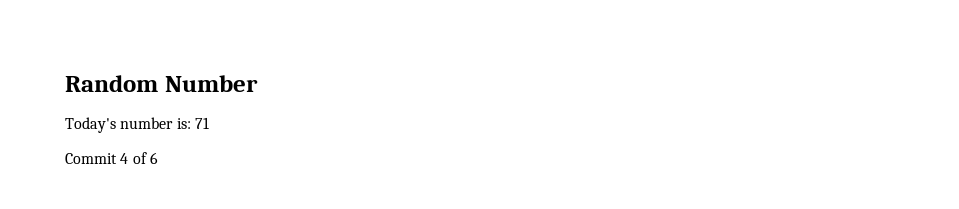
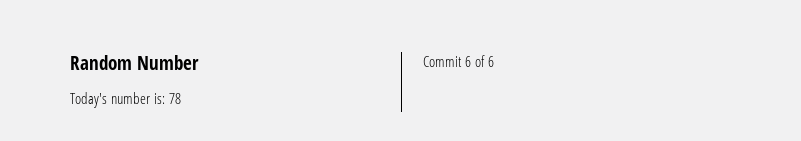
- Today's number is: 71
+ Today's number is: 78
- Commit 4 of 6
+ Commit 6 of 6

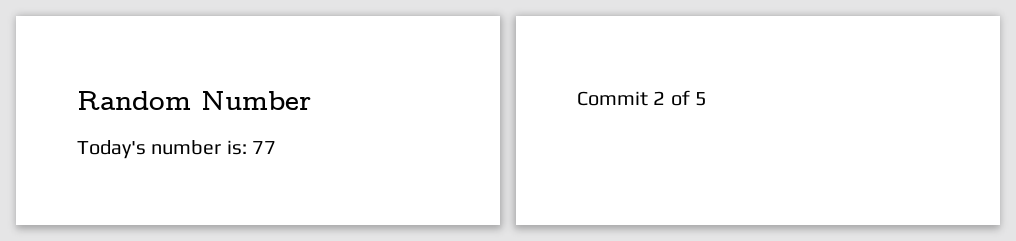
- Today's number is: 78
+ Today's number is: 77
- Commit 6 of 6
+ Commit 2 of 5

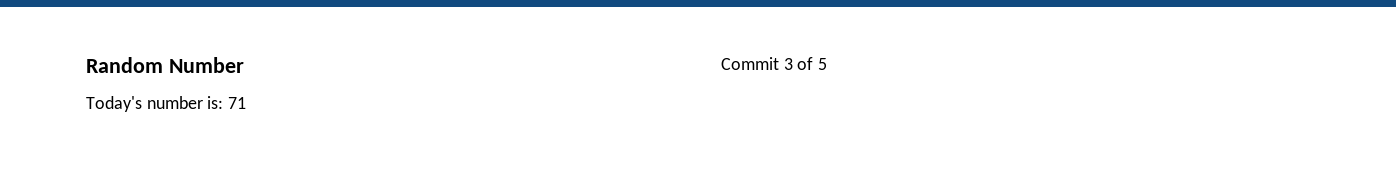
- Today's number is: 77
+ Today's number is: 71
- Commit 2 of 5
+ Commit 3 of 5

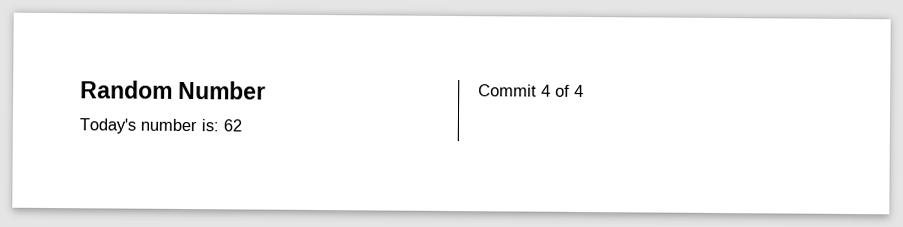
- Today's number is: 71
+ Today's number is: 62
- Commit 3 of 5
+ Commit 4 of 4

